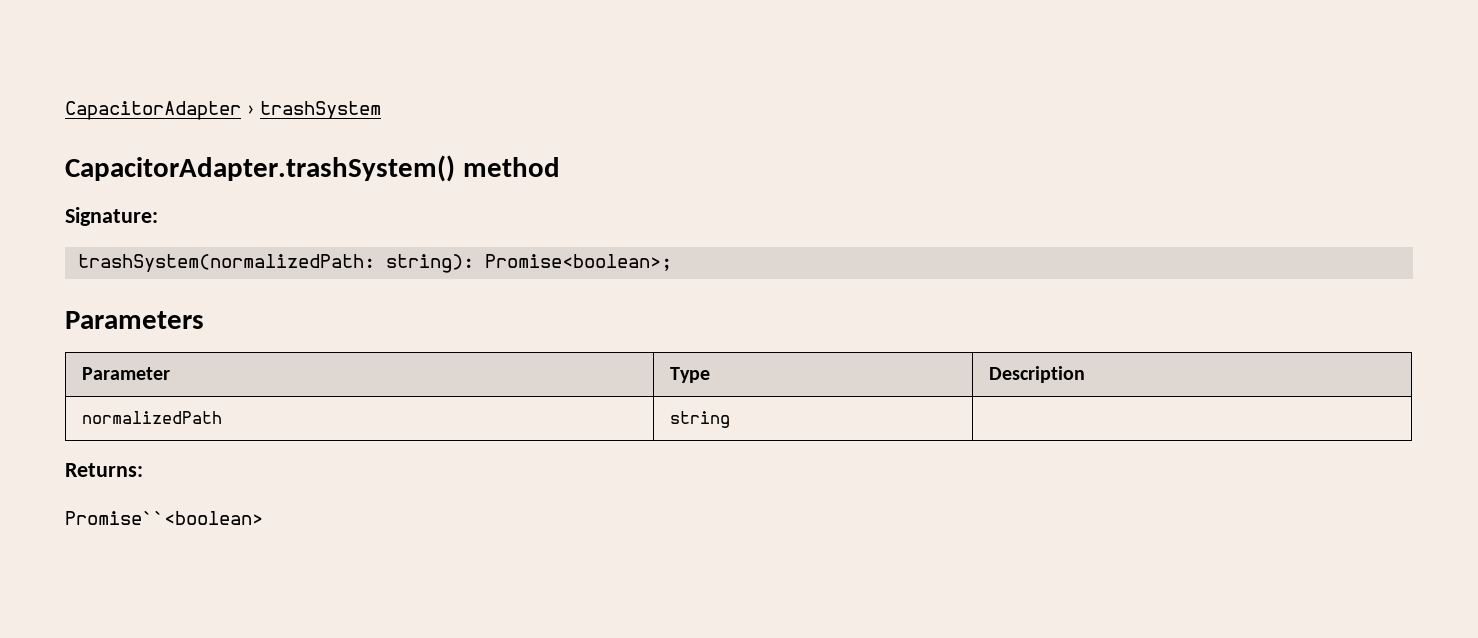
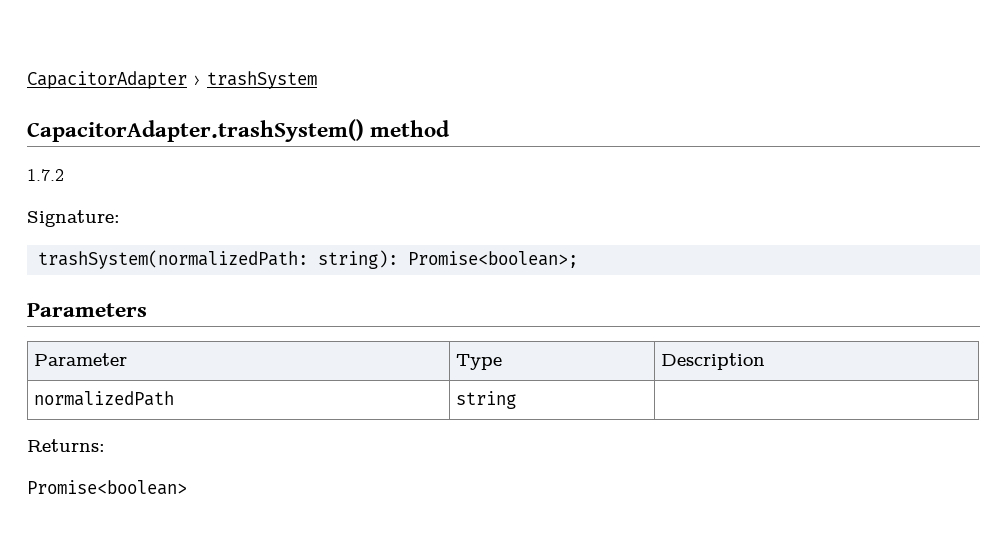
+ 1.7.2
- Promise``<boolean>
+ Promise<boolean>

